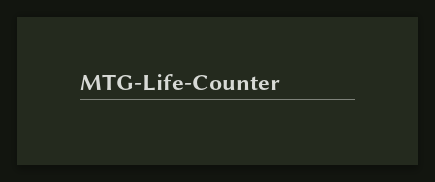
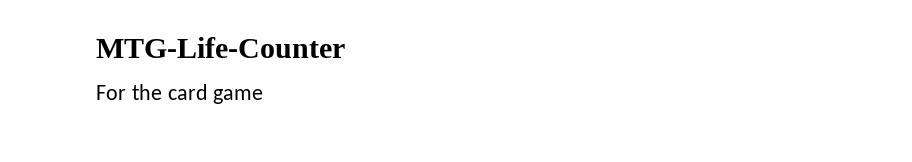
+ For the card game

